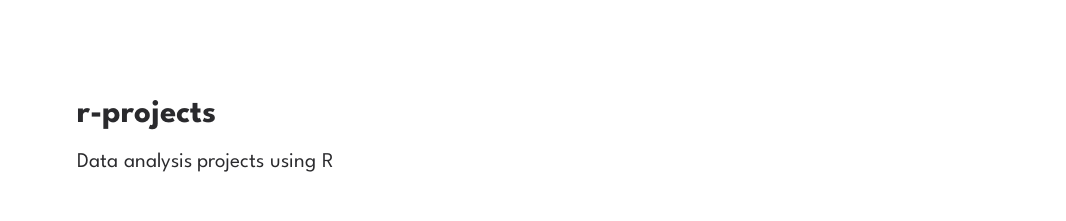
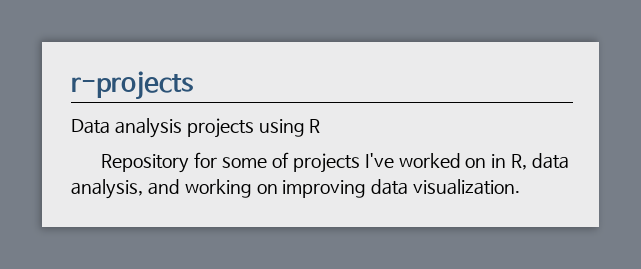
+ Repository for some of projects I've worked on in R, data analysis, and working on improving data visualization.

